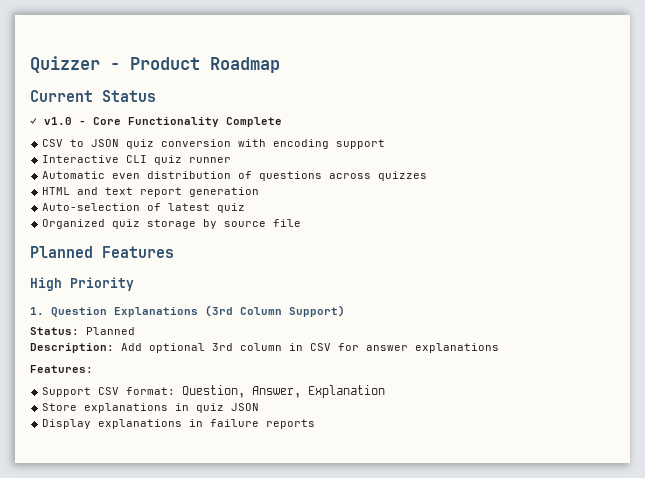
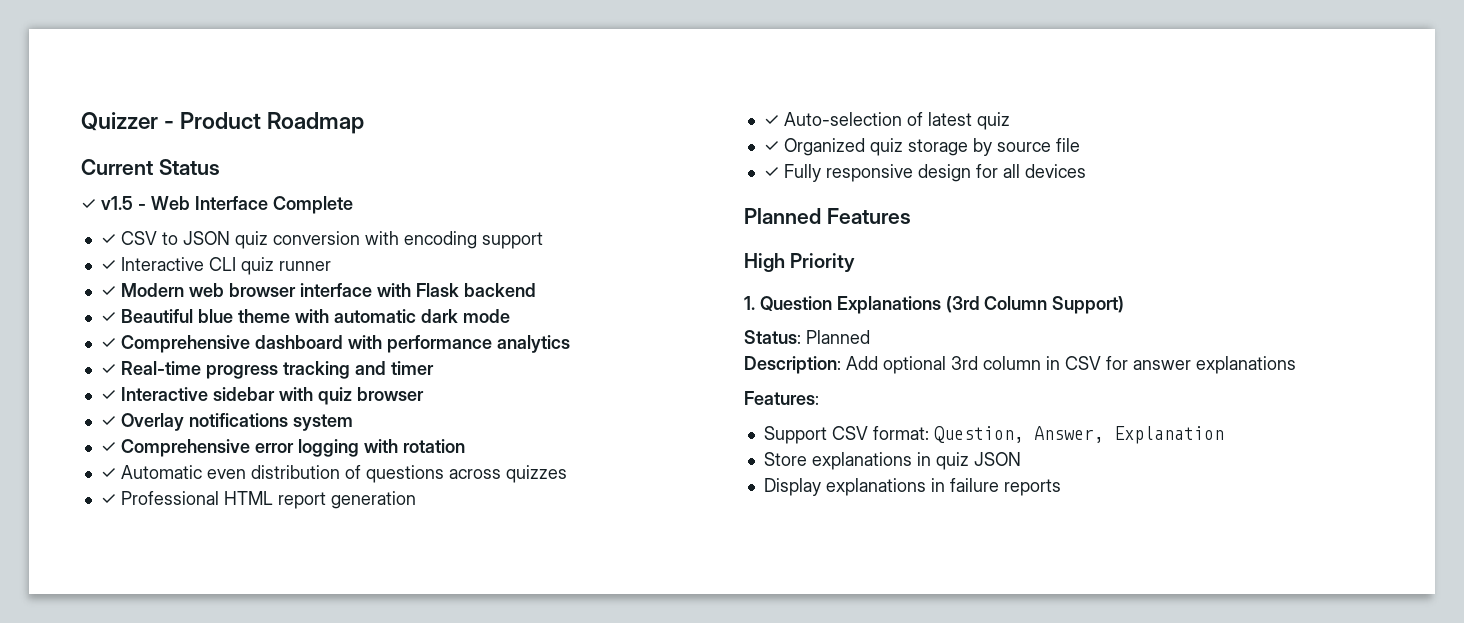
- ✓ v1.0 - Core Functionality Complete
+ ✓ v1.5 - Web Interface Complete
- CSV to JSON quiz conversion with encoding support
+ ✓ CSV to JSON quiz conversion with encoding support
- Interactive CLI quiz runner
+ ✓ Interactive CLI quiz runner
- Automatic even distribution of questions across quizzes
+ ✓ Modern web browser interface with Flask backend
+ ✓ Beautiful blue theme with automatic dark mode
+ ✓ Comprehensive dashboard with performance analytics
+ ✓ Real-time progress tracking and timer
+ ✓ Interactive sidebar with quiz browser
+ ✓ Overlay notifications system
+ ✓ Comprehensive error logging with rotation
+ ✓ Automatic even distribution of questions across quizzes
- HTML and text report generation
+ ✓ Professional HTML report generation
- Auto-selection of latest quiz
+ ✓ Auto-selection of latest quiz
- Organized quiz storage by source file
+ ✓ Organized quiz storage by source file
+ ✓ Fully responsive design for all devices

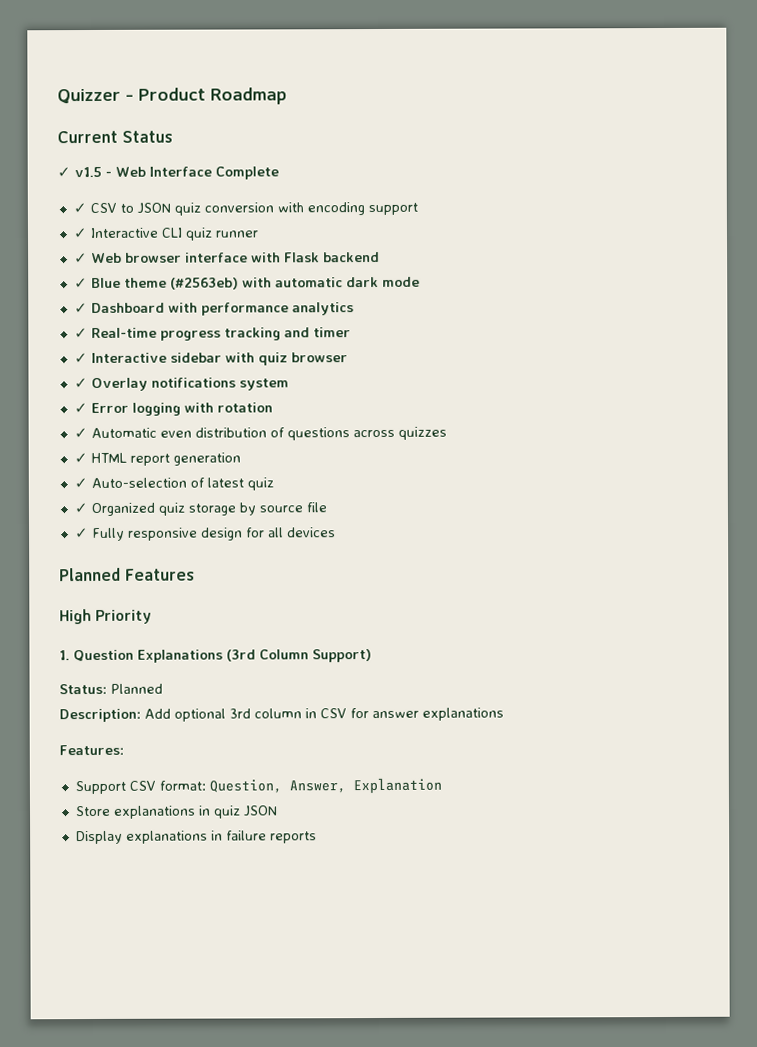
- ✓ Modern web browser interface with Flask backend
+ ✓ Web browser interface with Flask backend
- ✓ Beautiful blue theme with automatic dark mode
+ ✓ Blue theme (#2563eb) with automatic dark mode
- ✓ Comprehensive dashboard with performance analytics
+ ✓ Dashboard with performance analytics
- ✓ Comprehensive error logging with rotation
+ ✓ Error logging with rotation
- ✓ Professional HTML report generation
+ ✓ HTML report generation

